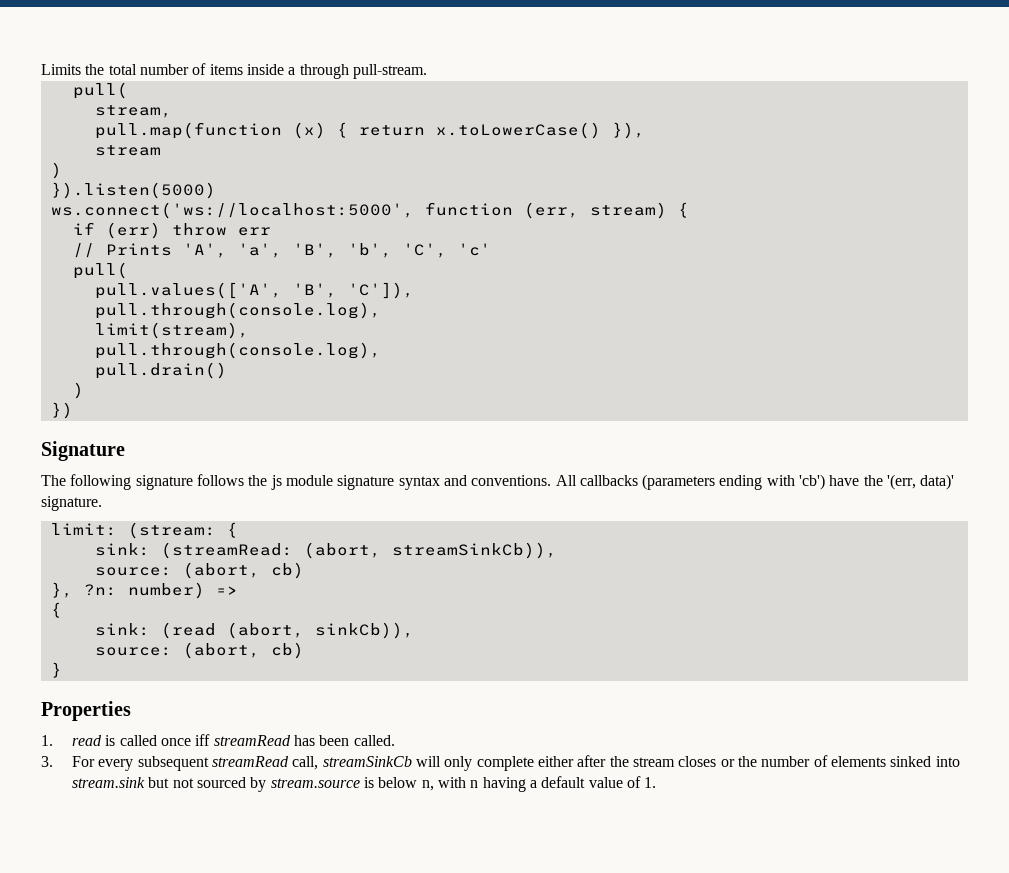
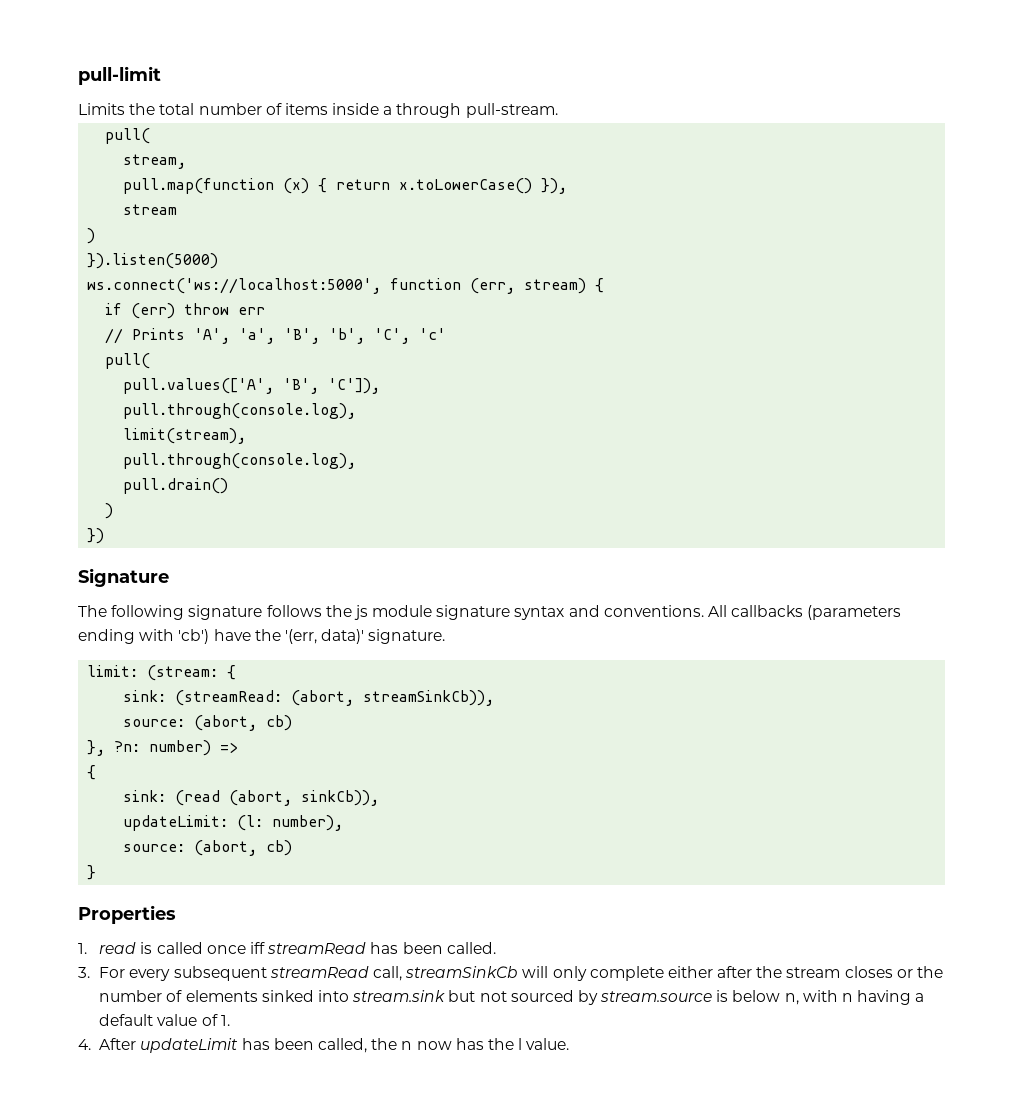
+ pull-limit
+ updateLimit: (l: number),
+ 4. After updateLimit has been called, the n now has the l value.

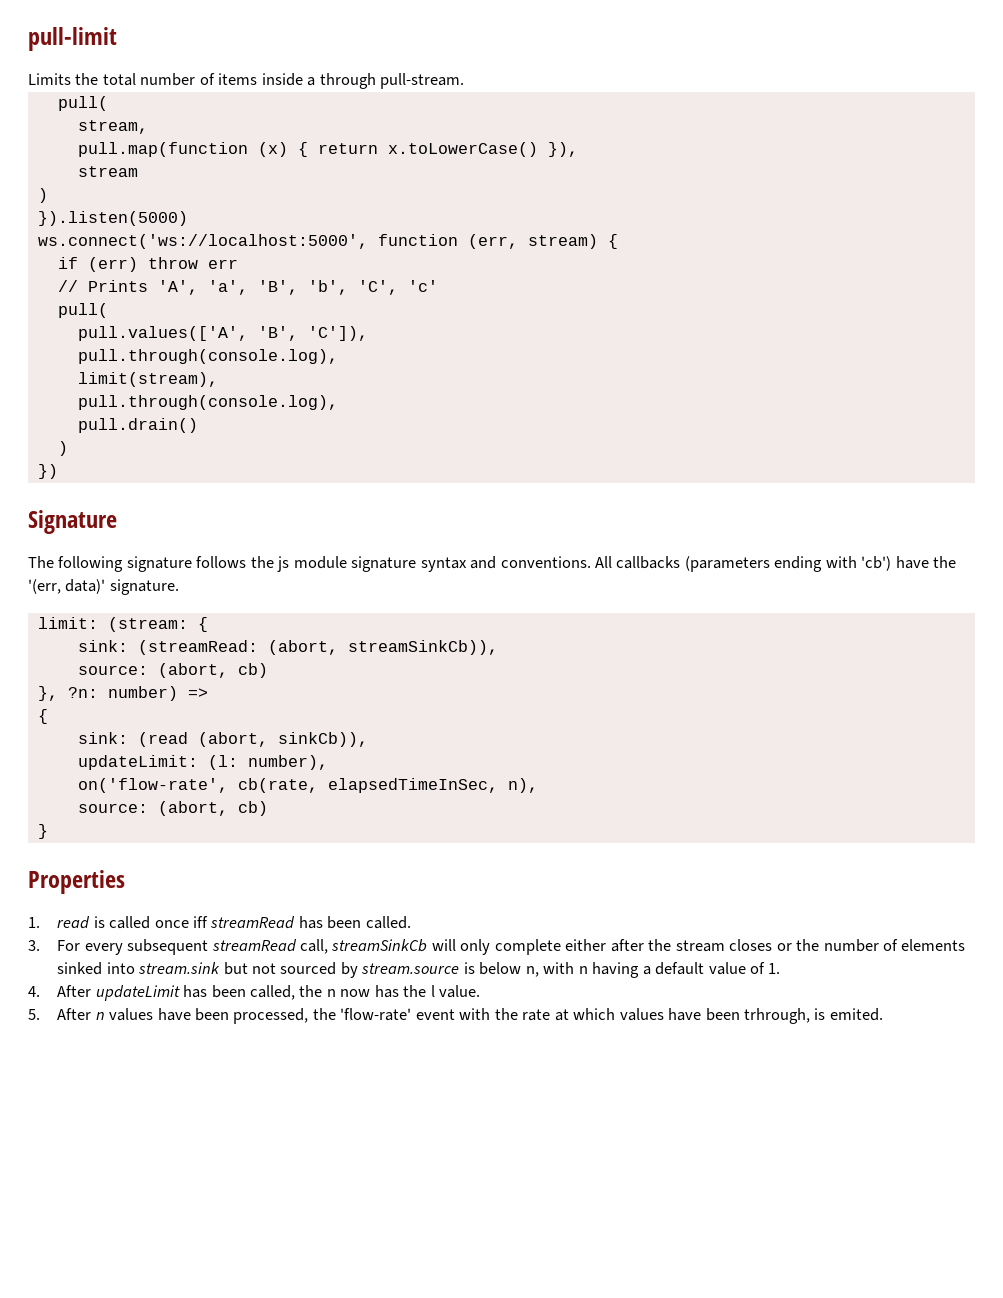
+ on('flow-rate', cb(rate, elapsedTimeInSec, n),
+ 5. After n values have been processed, the 'flow-rate' event with the rate at which values have been trhrough, is emited.

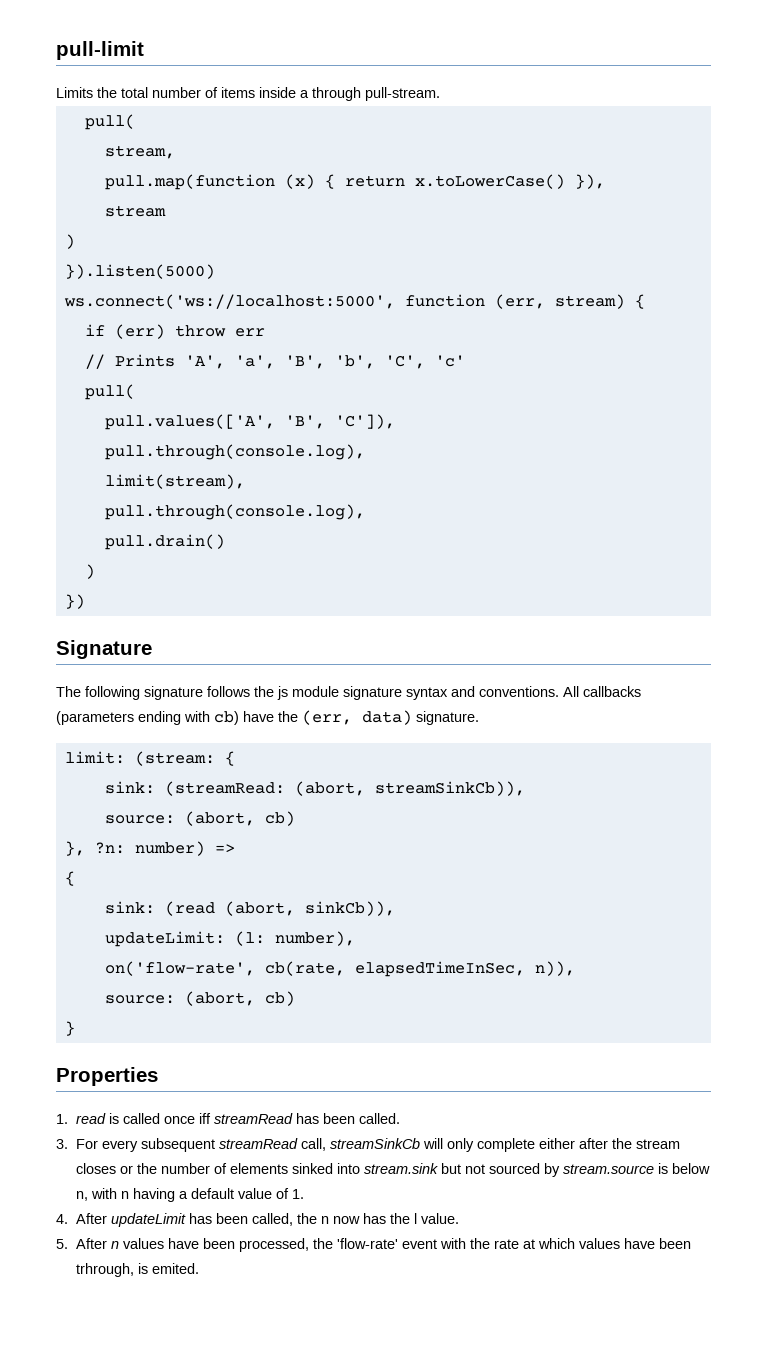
- All callbacks (parameters ending with 'cb') have the '(err, data)' signature.
+ All callbacks (parameters ending with cb) have the (err, data) signature.
- on('flow-rate', cb(rate, elapsedTimeInSec, n),
+ on('flow-rate', cb(rate, elapsedTimeInSec, n)),

